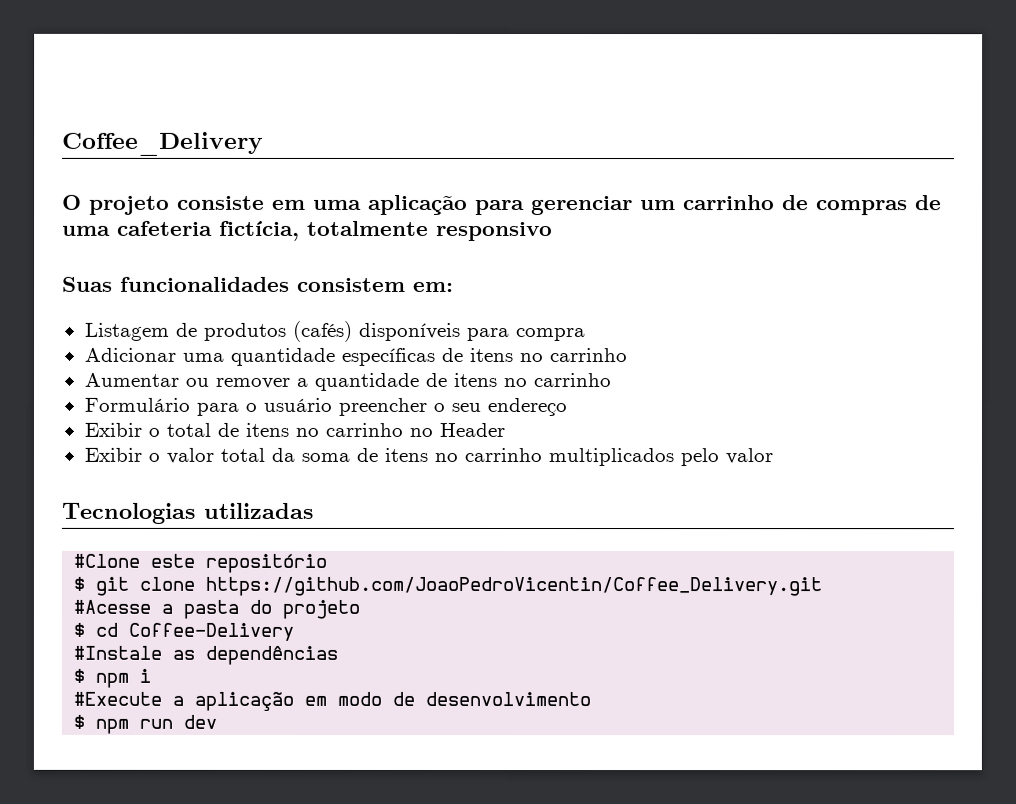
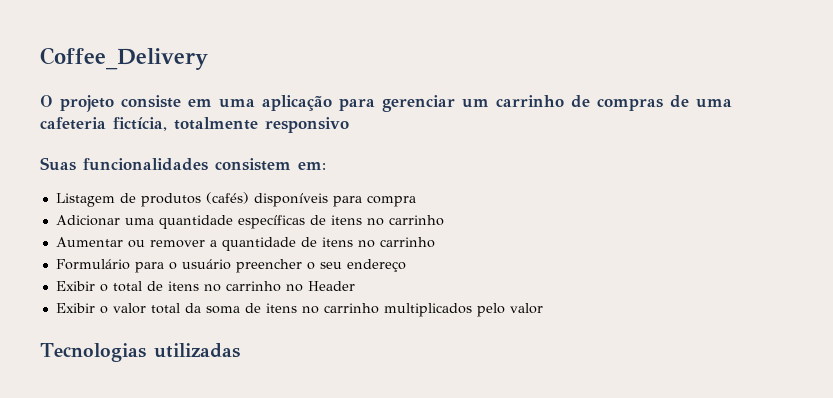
- #Clone este repositório
- $ git clone https://github.com/JoaoPedroVicentin/Coffee_Delivery.git
- #Acesse a pasta do projeto
- $ cd Coffee-Delivery
- #Instale as dependências
- $ npm i
- #Execute a aplicação em modo de desenvolvimento
- $ npm run dev

